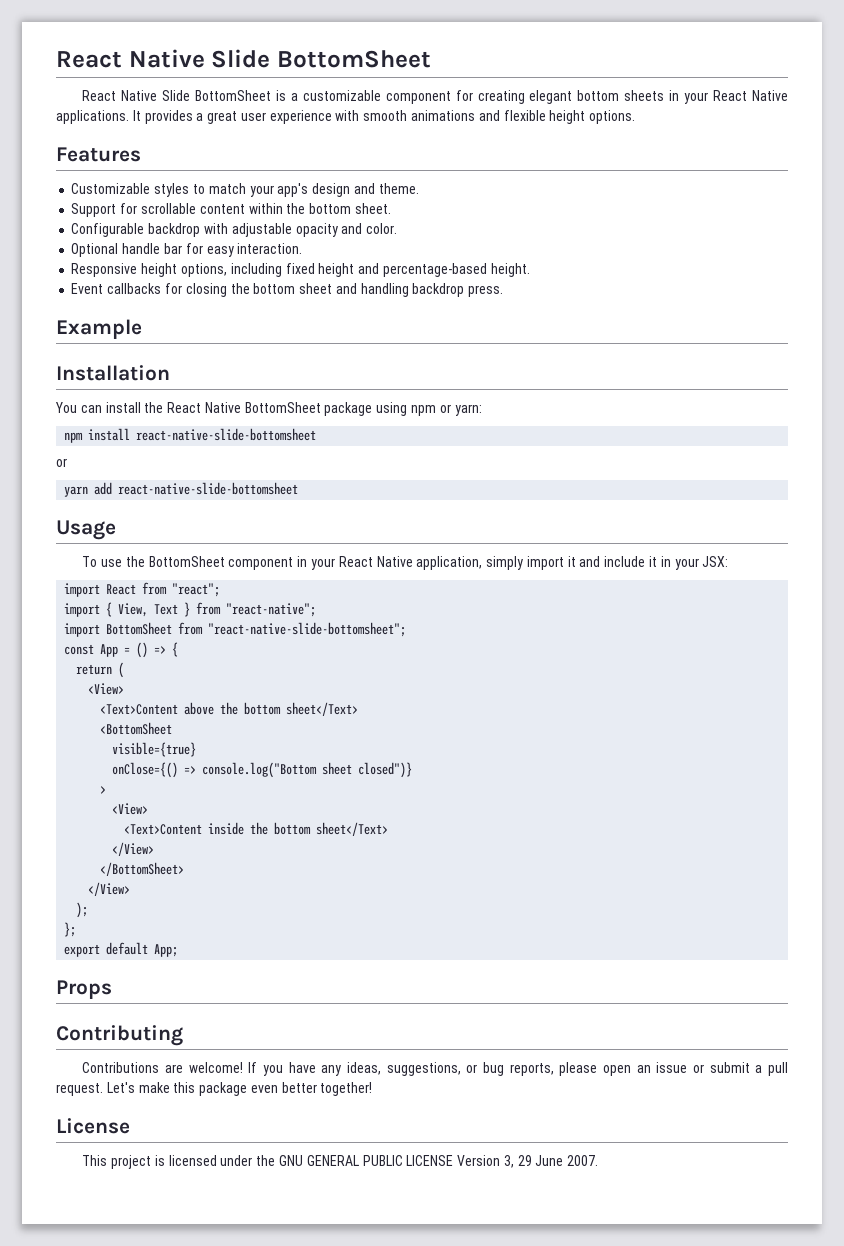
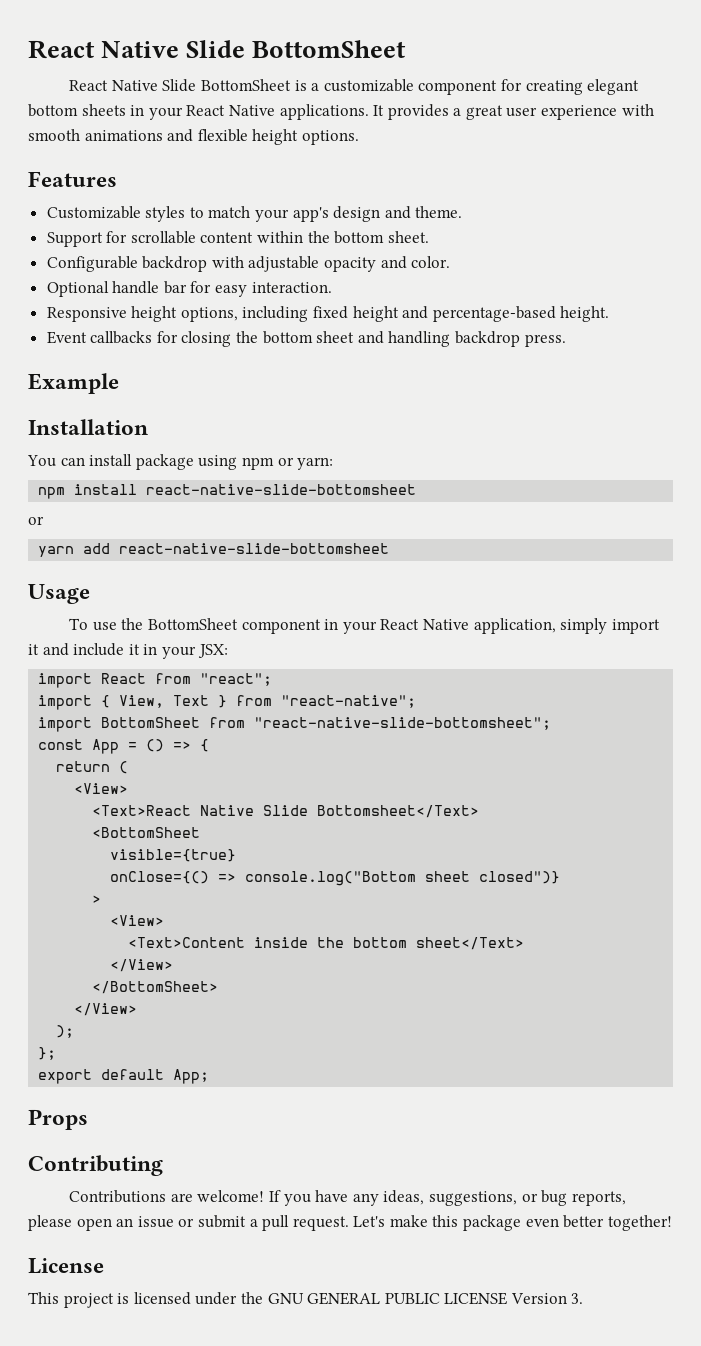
- You can install the React Native BottomSheet package using npm or yarn:
+ You can install package using npm or yarn:
- <Text>Content above the bottom sheet</Text>
+ <Text>React Native Slide Bottomsheet</Text>
- This project is licensed under the GNU GENERAL PUBLIC LICENSE Version 3, 29 June 2007.
+ This project is licensed under the GNU GENERAL PUBLIC LICENSE Version 3.

